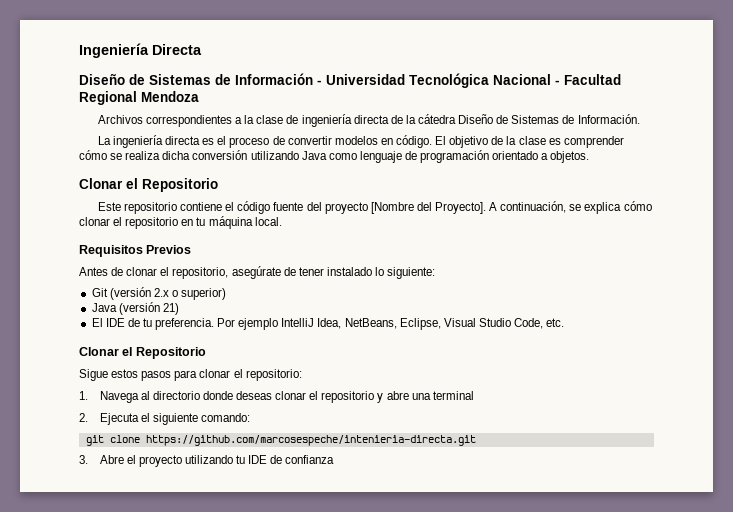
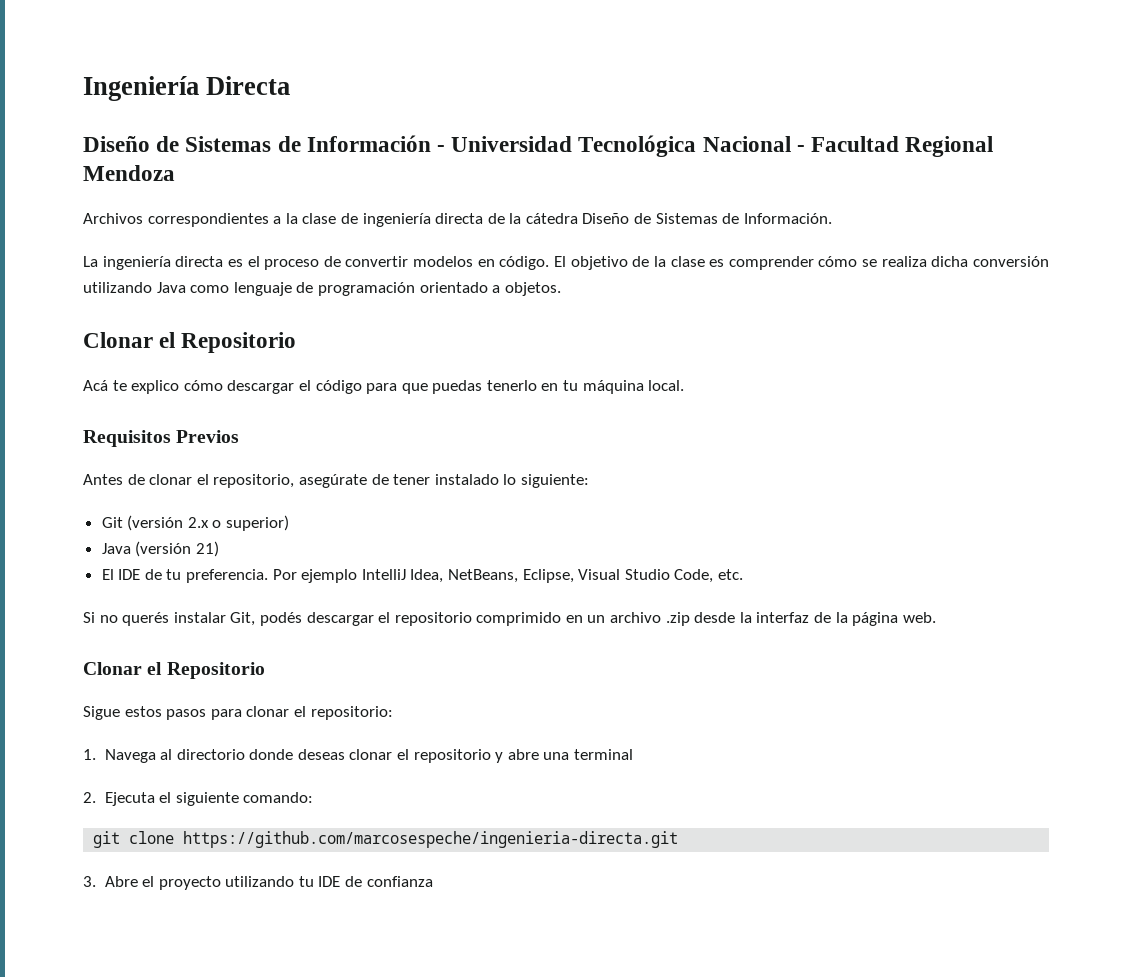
- Este repositorio contiene el código fuente del proyecto [Nombre del Proyecto]. A continuación, se explica cómo clonar el repositorio en tu máquina local.
+ Acá te explico cómo descargar el código para que puedas tenerlo en tu máquina local.
+ Si no querés instalar Git, podés descargar el repositorio comprimido en un archivo .zip desde la interfaz de la página web.
- git clone https://github.com/marcosespeche/intenieria-directa.git
+ git clone https://github.com/marcosespeche/ingenieria-directa.git

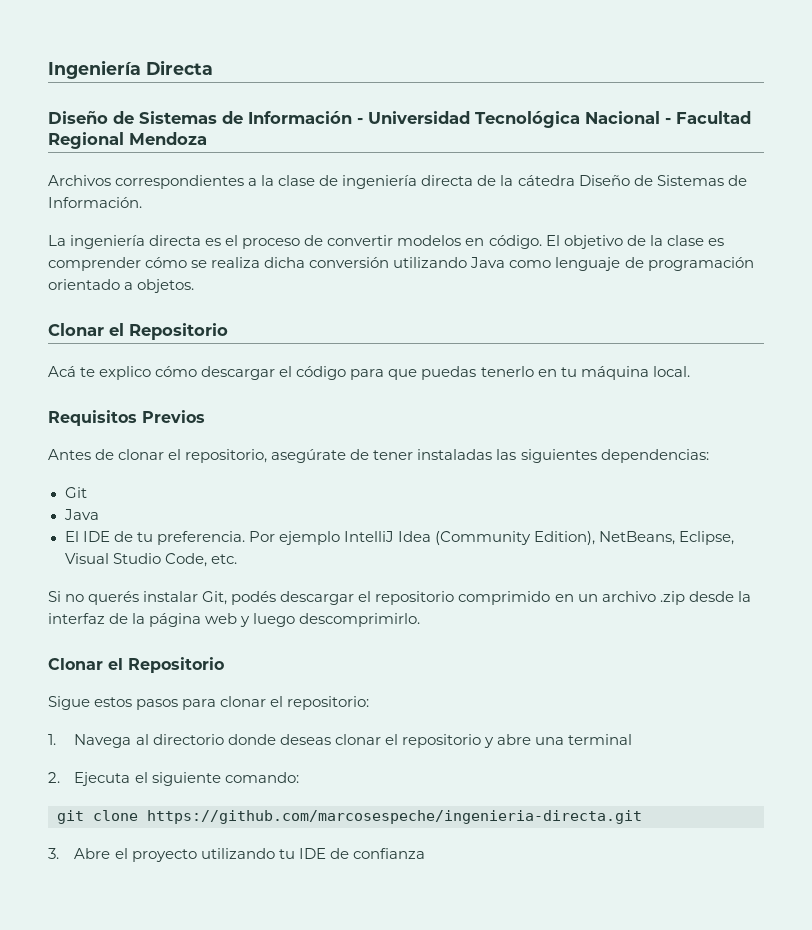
- Antes de clonar el repositorio, asegúrate de tener instalado lo siguiente:
- Git (versión 2.x o superior)
- Java (versión 21)
+ Antes de clonar el repositorio, asegúrate de tener instaladas las siguientes dependencias:
+ Git
+ Java
- Por ejemplo IntelliJ Idea, NetBeans, Eclipse, Visual Studio Code, etc.
+ Por ejemplo IntelliJ Idea (Community Edition), NetBeans, Eclipse, Visual Studio Code, etc.
- Si no querés instalar Git, podés descargar el repositorio comprimido en un archivo .zip desde la interfaz de la página web.
+ Si no querés instalar Git, podés descargar el repositorio comprimido en un archivo .zip desde la interfaz de la página web y luego descomprimirlo.

